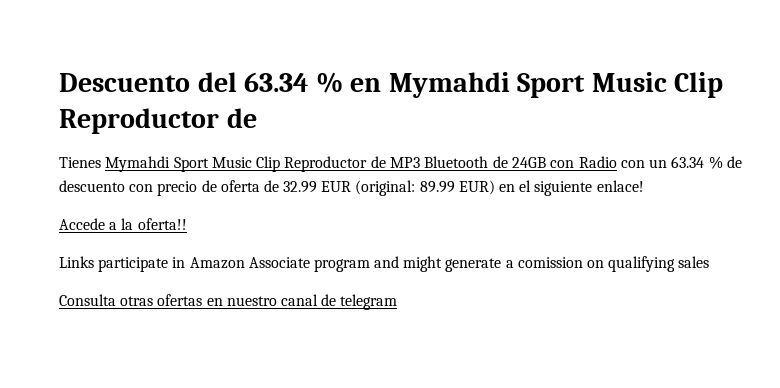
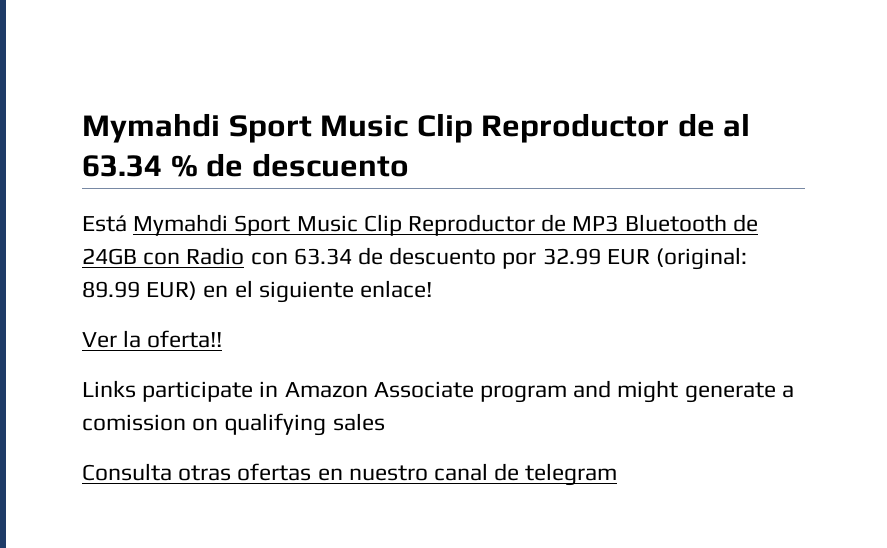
- Descuento del 63.34 % en Mymahdi Sport Music Clip Reproductor de
- Tienes Mymahdi Sport Music Clip Reproductor de MP3 Bluetooth de 24GB con Radio con un 63.34 % de descuento con precio de oferta de 32.99 EUR (original: 89.99 EUR) en el siguiente enlace!
+ Mymahdi Sport Music Clip Reproductor de al 63.34 % de descuento
+ Está Mymahdi Sport Music Clip Reproductor de MP3 Bluetooth de 24GB con Radio con 63.34 de descuento por 32.99 EUR (original: 89.99 EUR) en el siguiente enlace!
- Accede a la oferta!!
+ Ver la oferta!!

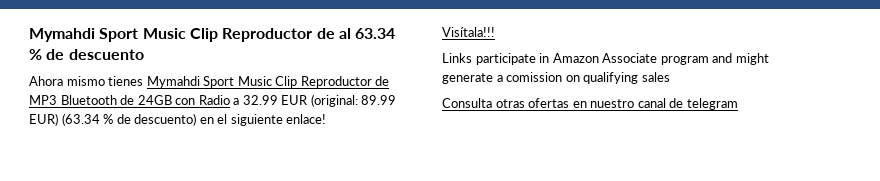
- Está Mymahdi Sport Music Clip Reproductor de MP3 Bluetooth de 24GB con Radio con 63.34 de descuento por 32.99 EUR (original: 89.99 EUR) en el siguiente enlace!
+ Ahora mismo tienes Mymahdi Sport Music Clip Reproductor de MP3 Bluetooth de 24GB con Radio a 32.99 EUR (original: 89.99 EUR) (63.34 % de descuento) en el siguiente enlace!
- Ver la oferta!!
+ Visítala!!!

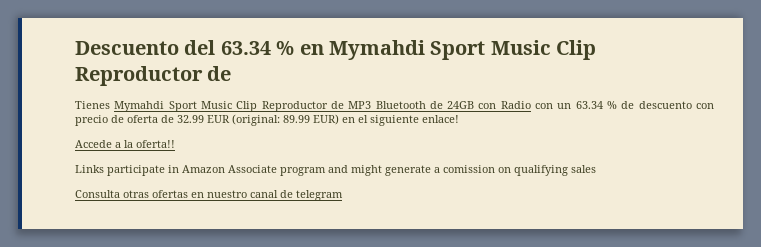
- Mymahdi Sport Music Clip Reproductor de al 63.34 % de descuento
- Ahora mismo tienes Mymahdi Sport Music Clip Reproductor de MP3 Bluetooth de 24GB con Radio a 32.99 EUR (original: 89.99 EUR) (63.34 % de descuento) en el siguiente enlace!
+ Descuento del 63.34 % en Mymahdi Sport Music Clip Reproductor de
+ Tienes Mymahdi Sport Music Clip Reproductor de MP3 Bluetooth de 24GB con Radio con un 63.34 % de descuento con precio de oferta de 32.99 EUR (original: 89.99 EUR) en el siguiente enlace!
- Visítala!!!
+ Accede a la oferta!!

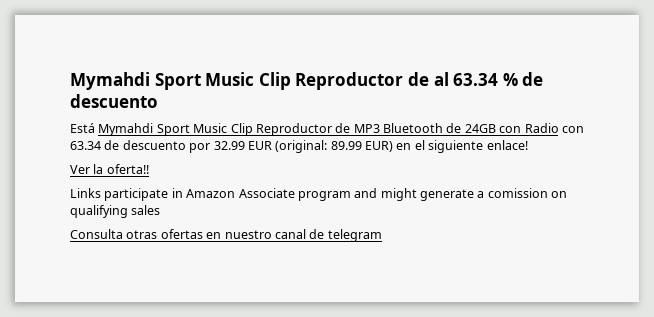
- Descuento del 63.34 % en Mymahdi Sport Music Clip Reproductor de
- Tienes Mymahdi Sport Music Clip Reproductor de MP3 Bluetooth de 24GB con Radio con un 63.34 % de descuento con precio de oferta de 32.99 EUR (original: 89.99 EUR) en el siguiente enlace!
+ Mymahdi Sport Music Clip Reproductor de al 63.34 % de descuento
+ Está Mymahdi Sport Music Clip Reproductor de MP3 Bluetooth de 24GB con Radio con 63.34 de descuento por 32.99 EUR (original: 89.99 EUR) en el siguiente enlace!
- Accede a la oferta!!
+ Ver la oferta!!

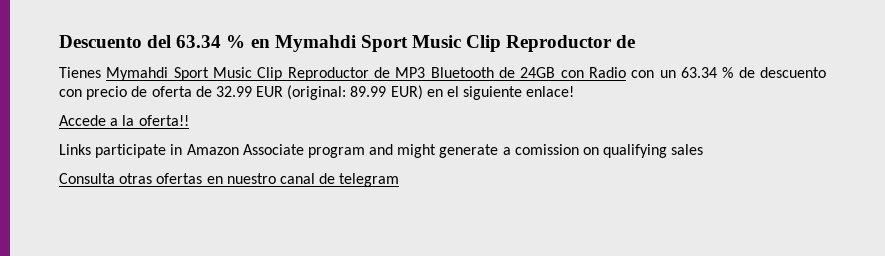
- Mymahdi Sport Music Clip Reproductor de al 63.34 % de descuento
- Está Mymahdi Sport Music Clip Reproductor de MP3 Bluetooth de 24GB con Radio con 63.34 de descuento por 32.99 EUR (original: 89.99 EUR) en el siguiente enlace!
+ Descuento del 63.34 % en Mymahdi Sport Music Clip Reproductor de
+ Tienes Mymahdi Sport Music Clip Reproductor de MP3 Bluetooth de 24GB con Radio con un 63.34 % de descuento con precio de oferta de 32.99 EUR (original: 89.99 EUR) en el siguiente enlace!
- Ver la oferta!!
+ Accede a la oferta!!

